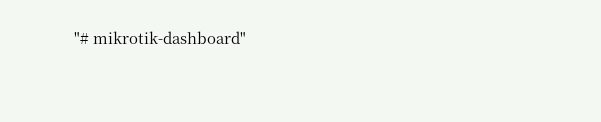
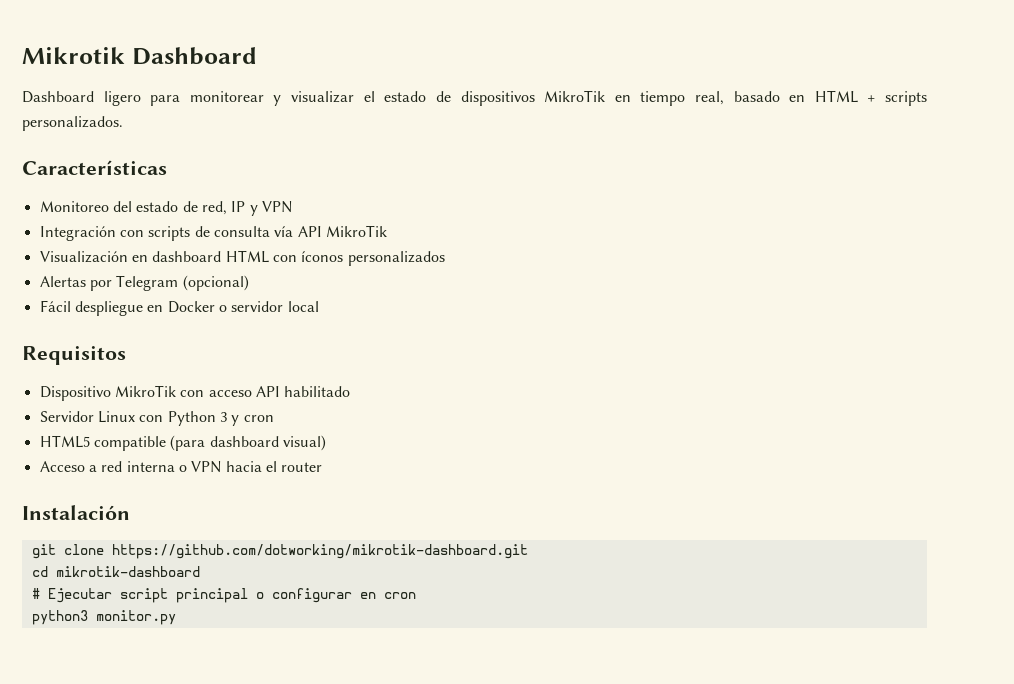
- "# mikrotik-dashboard"
+ Mikrotik Dashboard
+ Dashboard ligero para monitorear y visualizar el estado de dispositivos MikroTik en tiempo real, basado en HTML + scripts personalizados.
+ Características
+ Monitoreo del estado de red, IP y VPN
+ Integración con scripts de consulta vía API MikroTik
+ Visualización en dashboard HTML con íconos personalizados
+ Alertas por Telegram (opcional)
+ Fácil despliegue en Docker o servidor local
+ Requisitos
+ Dispositivo MikroTik con acceso API habilitado
+ Servidor Linux con Python 3 y cron
+ HTML5 compatible (para dashboard visual)
+ Acceso a red interna o VPN hacia el router
+ Instalación
+ git clone https://github.com/dotworking/mikrotik-dashboard.git
+ cd mikrotik-dashboard
+ # Ejecutar script principal o configurar en cron
+ python3 monitor.py

